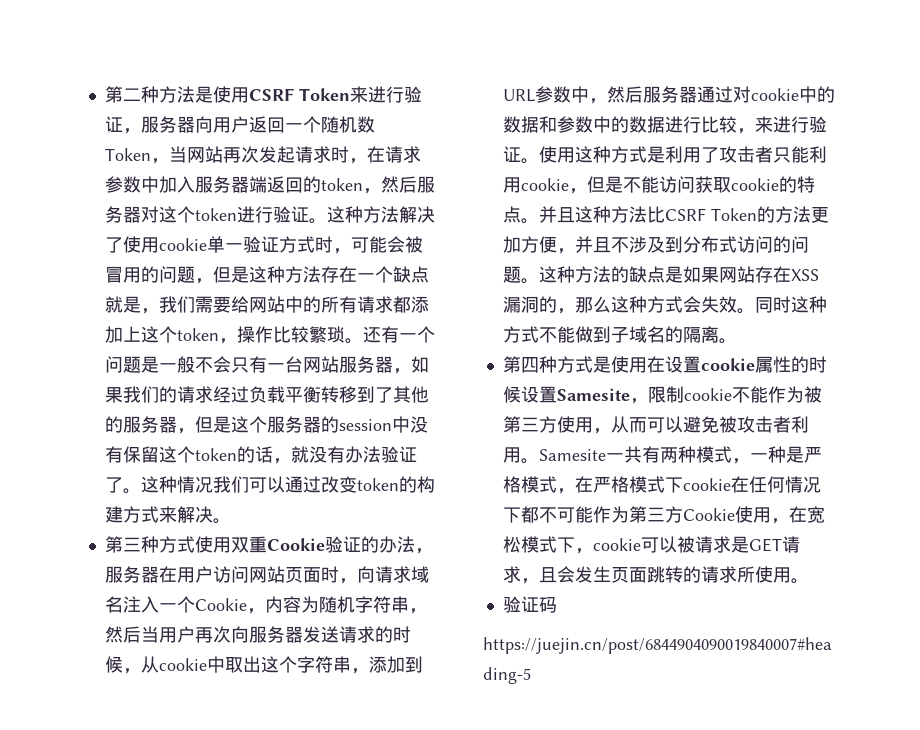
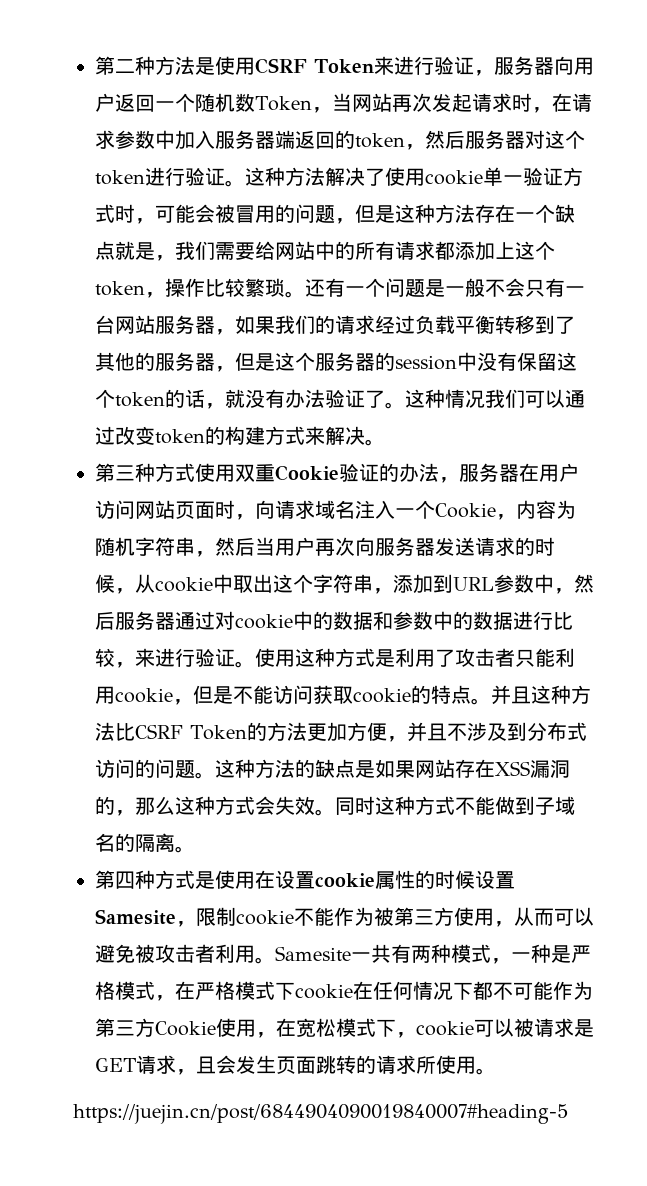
- 验证码

